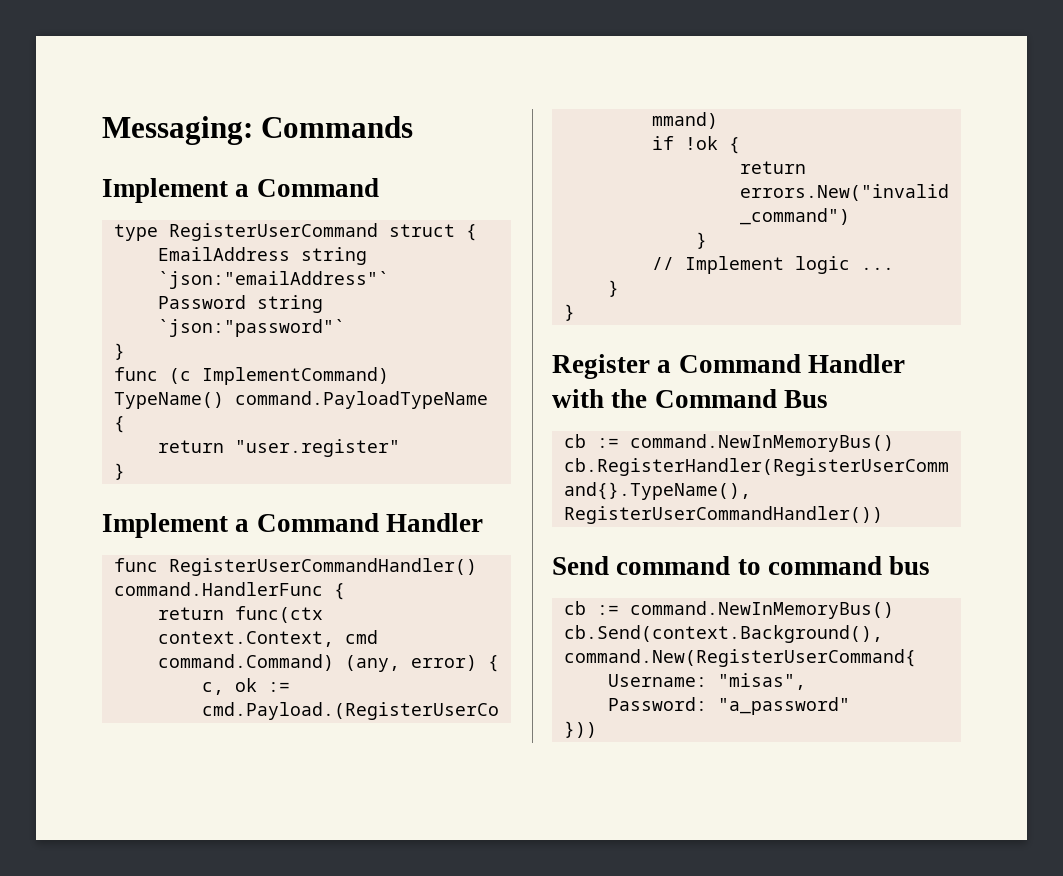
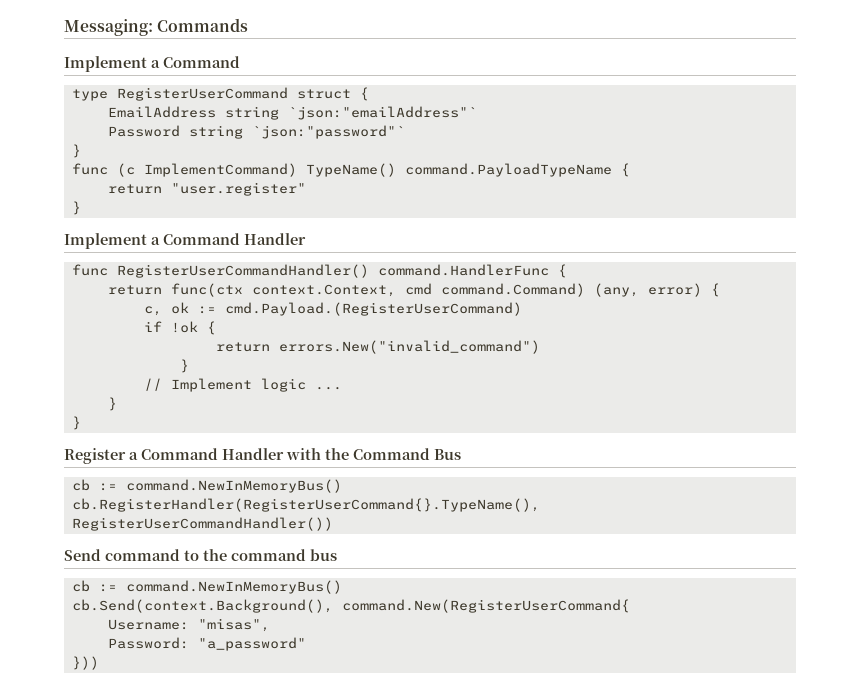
- Send command to command bus
+ Send command to the command bus

